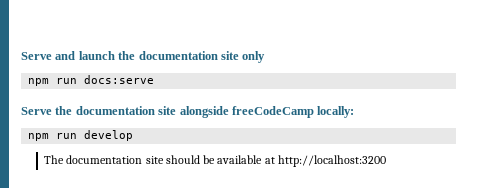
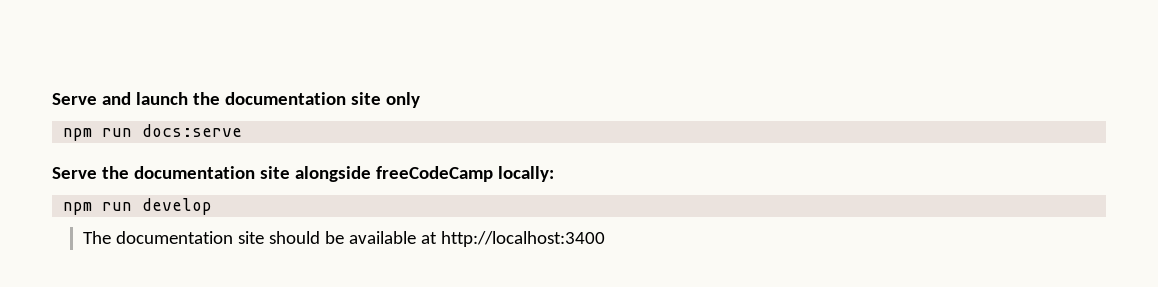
- The documentation site should be available at http://localhost:3200
+ The documentation site should be available at http://localhost:3400

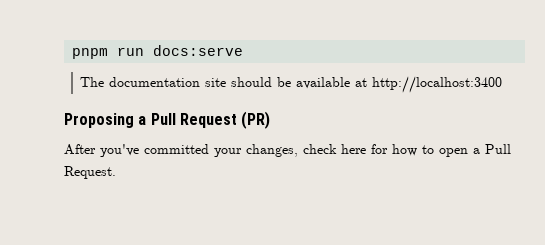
- Serve and launch the documentation site only
- npm run docs:serve
- Serve the documentation site alongside freeCodeCamp locally:
- npm run develop
+ pnpm run docs:serve
+ Proposing a Pull Request (PR)
+ After you've committed your changes, check here for how to open a Pull Request.

